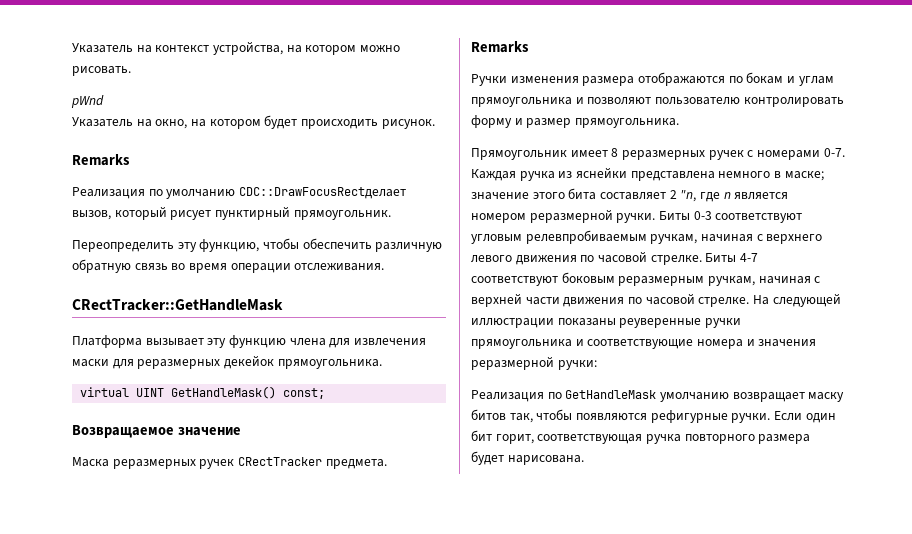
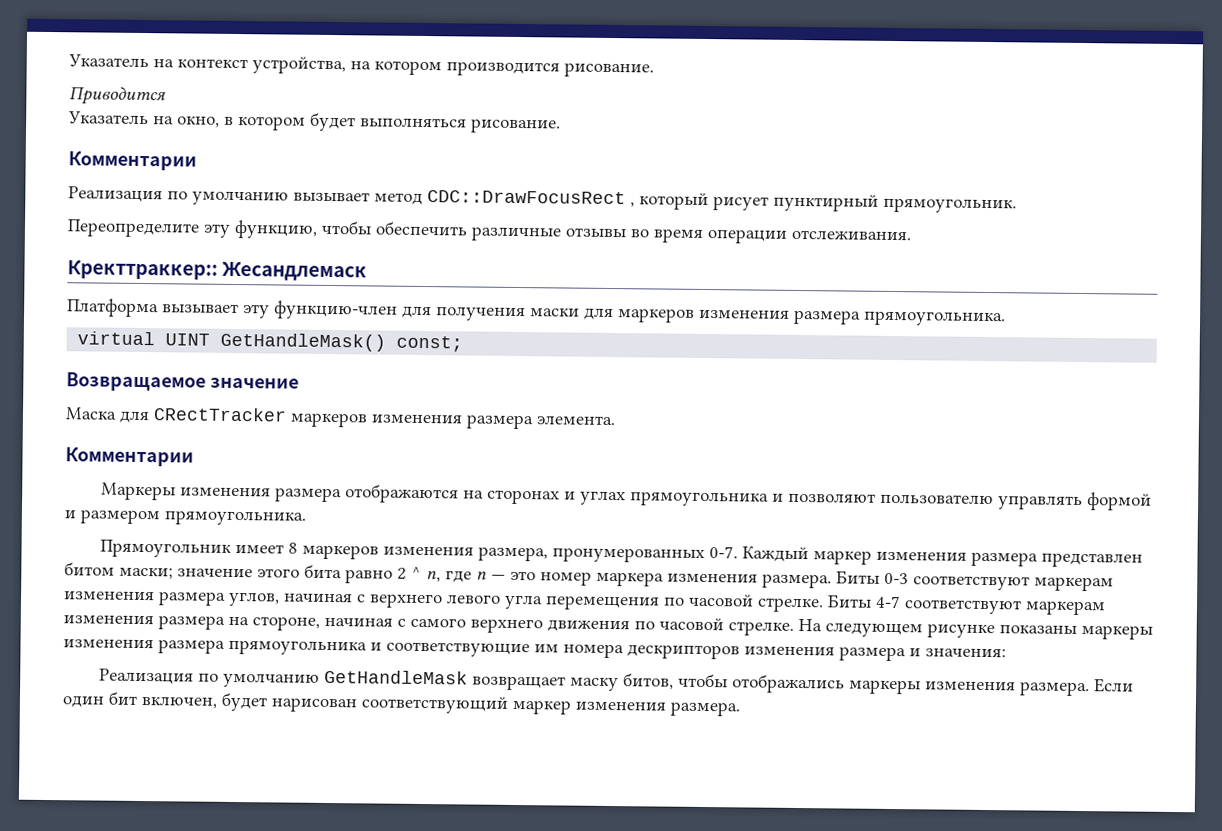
- Указатель на контекст устройства, на котором можно рисовать.
- pWnd
+ Указатель на контекст устройства, на котором производится рисование.
+ Приводится
- Указатель на окно, на котором будет происходить рисунок.
- Remarks
- Реализация по умолчанию CDC::DrawFocusRectделает вызов, который рисует пунктирный прямоугольник.
+ Указатель на окно, в котором будет выполняться рисование.
+ Комментарии
+ Реализация по умолчанию вызывает метод CDC::DrawFocusRect , который рисует пунктирный прямоугольник.
- Переопределить эту функцию, чтобы обеспечить различную обратную связь во время операции отслеживания.
+ Переопределите эту функцию, чтобы обеспечить различные отзывы во время операции отслеживания.
- CRectTracker::GetHandleMask
+ Кректтраккер:: Жесандлемаск
- Платформа вызывает эту функцию члена для извлечения маски для реразмерных декейок прямоугольника.
+ Платформа вызывает эту функцию-член для получения маски для маркеров изменения размера прямоугольника.
- Маска реразмерных ручек CRectTracker предмета.
- Remarks
- Ручки изменения размера отображаются по бокам и углам прямоугольника и позволяют пользователю контролировать форму и размер прямоугольника.
- Прямоугольник имеет 8 реразмерных ручек с номерами 0-7. Каждая ручка из яснейки представлена немного в маске; значение этого бита составляет 2 "n, где n является номером реразмерной ручки. Биты 0-3 соответствуют угловым релевпробиваемым ручкам, начиная с верхнего левого движения по часовой стрелке.
+ Маска для CRectTracker маркеров изменения размера элемента.
+ Комментарии
+ Маркеры изменения размера отображаются на сторонах и углах прямоугольника и позволяют пользователю управлять формой и размером прямоугольника.
+ Прямоугольник имеет 8 маркеров изменения размера, пронумерованных 0-7. Каждый маркер изменения размера представлен битом маски; значение этого бита равно 2 ^ n, где n — это номер маркера изменения размера. Биты 0-3 соответствуют маркерам изменения размера углов, начиная с верхнего левого угла перемещения по часовой стрелке.
- Биты 4-7 соответствуют боковым реразмерным ручкам, начиная с верхней части движения по часовой стрелке.
+ Биты 4-7 соответствуют маркерам изменения размера на стороне, начиная с самого верхнего движения по часовой стрелке.
- На следующей иллюстрации показаны реуверенные ручки прямоугольника и соответствующие номера и значения реразмерной ручки:
- Реализация по GetHandleMask умолчанию возвращает маску битов так, чтобы появляются рефигурные ручки. Если один бит горит, соответствующая ручка повторного размера будет нарисована.
+ На следующем рисунке показаны маркеры изменения размера прямоугольника и соответствующие им номера дескрипторов изменения размера и значения:
+ Реализация по умолчанию GetHandleMask возвращает маску битов, чтобы отображались маркеры изменения размера. Если один бит включен, будет нарисован соответствующий маркер изменения размера.

